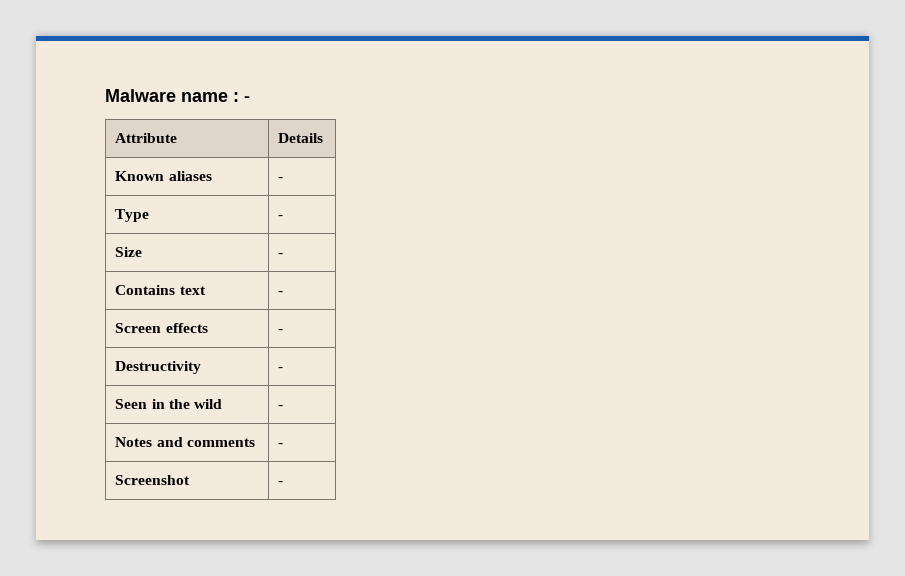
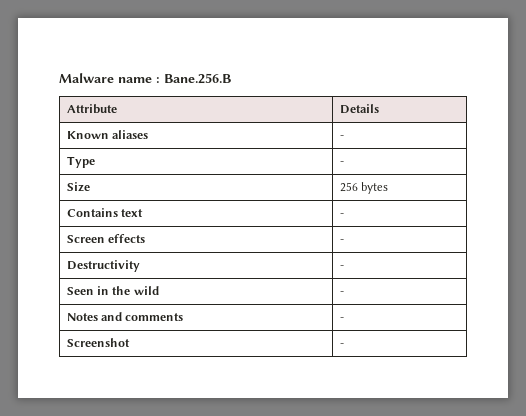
- Malware name : -
+ Malware name : Bane.256.B
- Size | -
+ Size | 256 bytes

